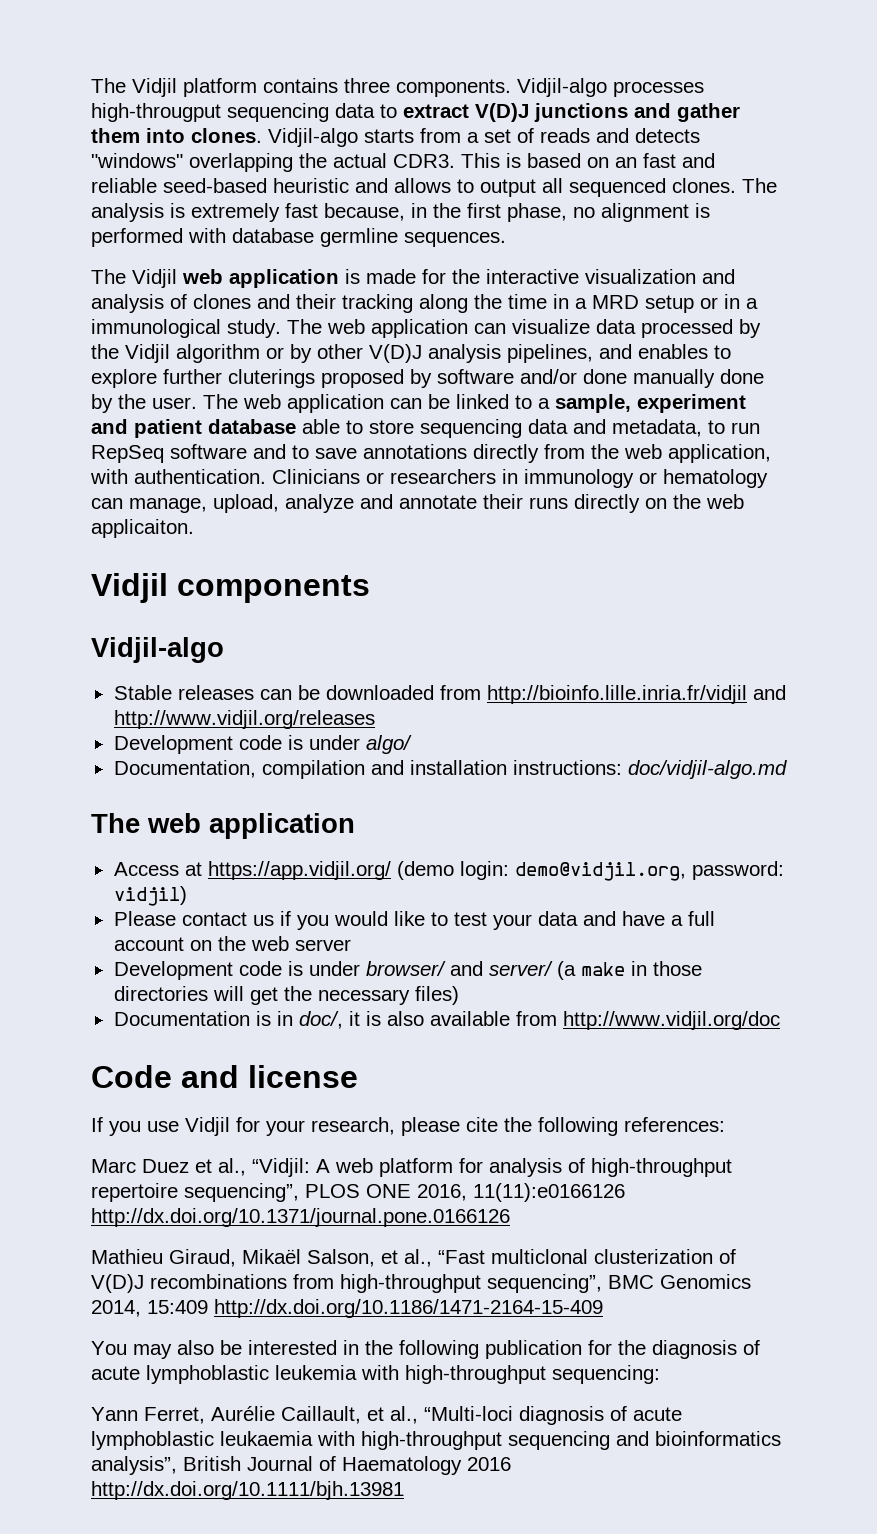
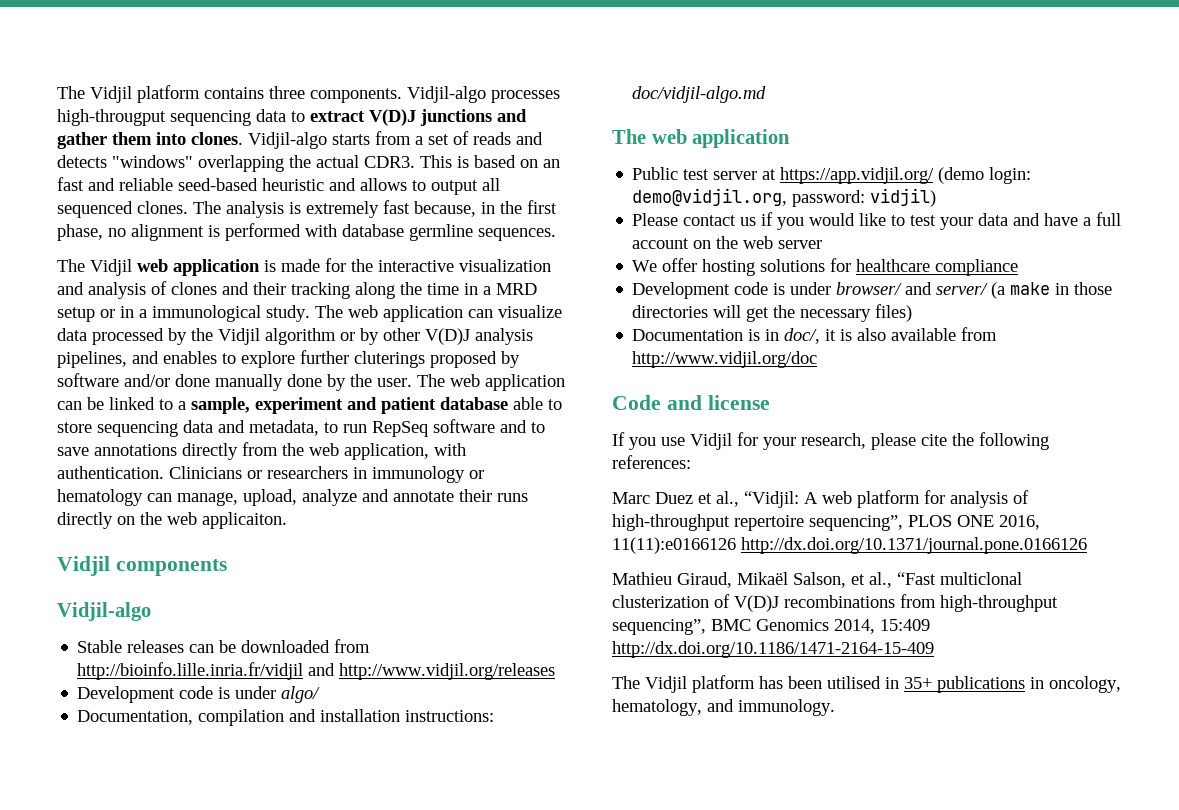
- Access at https://app.vidjil.org/ (demo login: demo@vidjil.org, password: vidjil)
+ Public test server at https://app.vidjil.org/ (demo login: demo@vidjil.org, password: vidjil)
+ We offer hosting solutions for healthcare compliance
- You may also be interested in the following publication for the diagnosis of acute lymphoblastic leukemia with high-throughput sequencing:
- Yann Ferret, Aurélie Caillault, et al., “Multi-loci diagnosis of acute lymphoblastic leukaemia with high-throughput sequencing and bioinformatics analysis”, British Journal of Haematology 2016 http://dx.doi.org/10.1111/bjh.13981
+ The Vidjil platform has been utilised in 35+ publications in oncology, hematology, and immunology.

